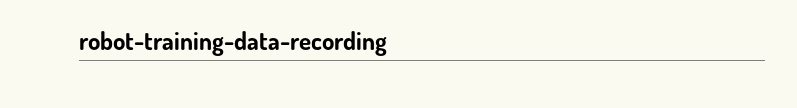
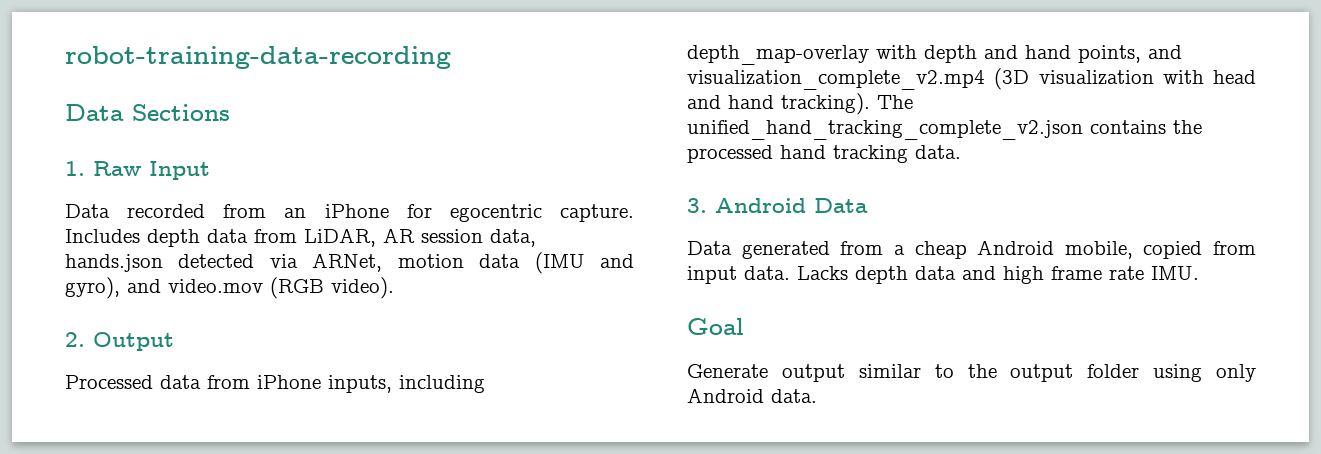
+ Data Sections
+ 1. Raw Input
+ Data recorded from an iPhone for egocentric capture. Includes depth data from LiDAR, AR session data, hands.json detected via ARNet, motion data (IMU and gyro), and video.mov (RGB video).
+ 2. Output
+ Processed data from iPhone inputs, including depth_map-overlay with depth and hand points, and visualization_complete_v2.mp4 (3D visualization with head and hand tracking). The unified_hand_tracking_complete_v2.json contains the processed hand tracking data.
+ 3. Android Data
+ Data generated from a cheap Android mobile, copied from input data. Lacks depth data and high frame rate IMU.
+ Goal
+ Generate output similar to the output folder using only Android data.

